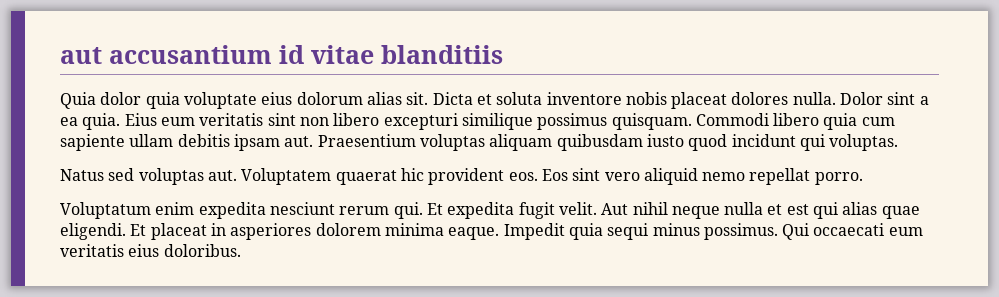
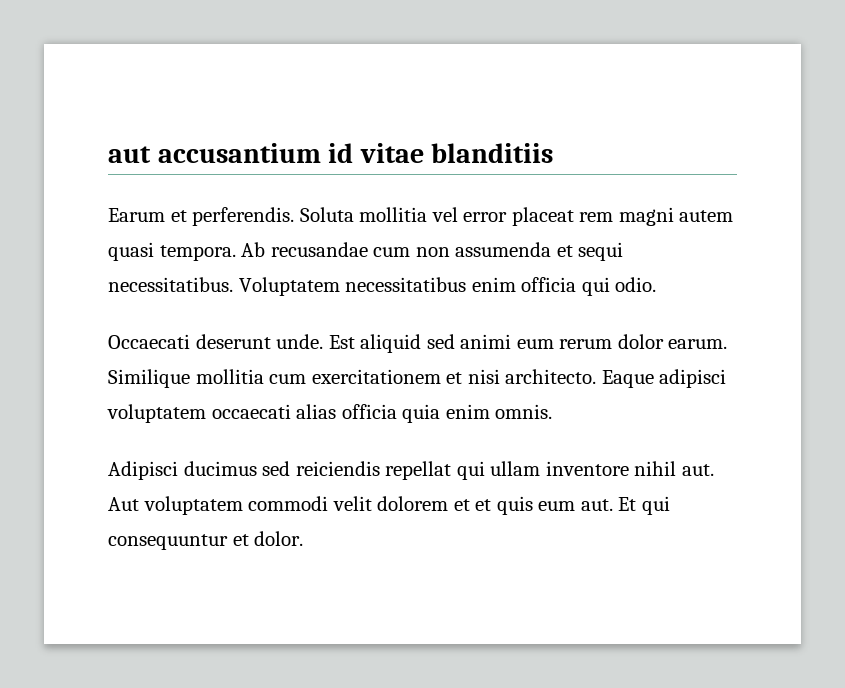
- Quia dolor quia voluptate eius dolorum alias sit. Dicta et soluta inventore nobis placeat dolores nulla. Dolor sint a ea quia. Eius eum veritatis sint non libero excepturi similique possimus quisquam. Commodi libero quia cum sapiente ullam debitis ipsam aut. Praesentium voluptas aliquam quibusdam iusto quod incidunt qui voluptas.
- Natus sed voluptas aut. Voluptatem quaerat hic provident eos. Eos sint vero aliquid nemo repellat porro.
- Voluptatum enim expedita nesciunt rerum qui. Et expedita fugit velit. Aut nihil neque nulla et est qui alias quae eligendi. Et placeat in asperiores dolorem minima eaque. Impedit quia sequi minus possimus. Qui occaecati eum veritatis eius doloribus.
+ Earum et perferendis. Soluta mollitia vel error placeat rem magni autem quasi tempora. Ab recusandae cum non assumenda et sequi necessitatibus. Voluptatem necessitatibus enim officia qui odio.
+ Occaecati deserunt unde. Est aliquid sed animi eum rerum dolor earum. Similique mollitia cum exercitationem et nisi architecto. Eaque adipisci voluptatem occaecati alias officia quia enim omnis.
+ Adipisci ducimus sed reiciendis repellat qui ullam inventore nihil aut. Aut voluptatem commodi velit dolorem et et quis eum aut. Et qui consequuntur et dolor.

